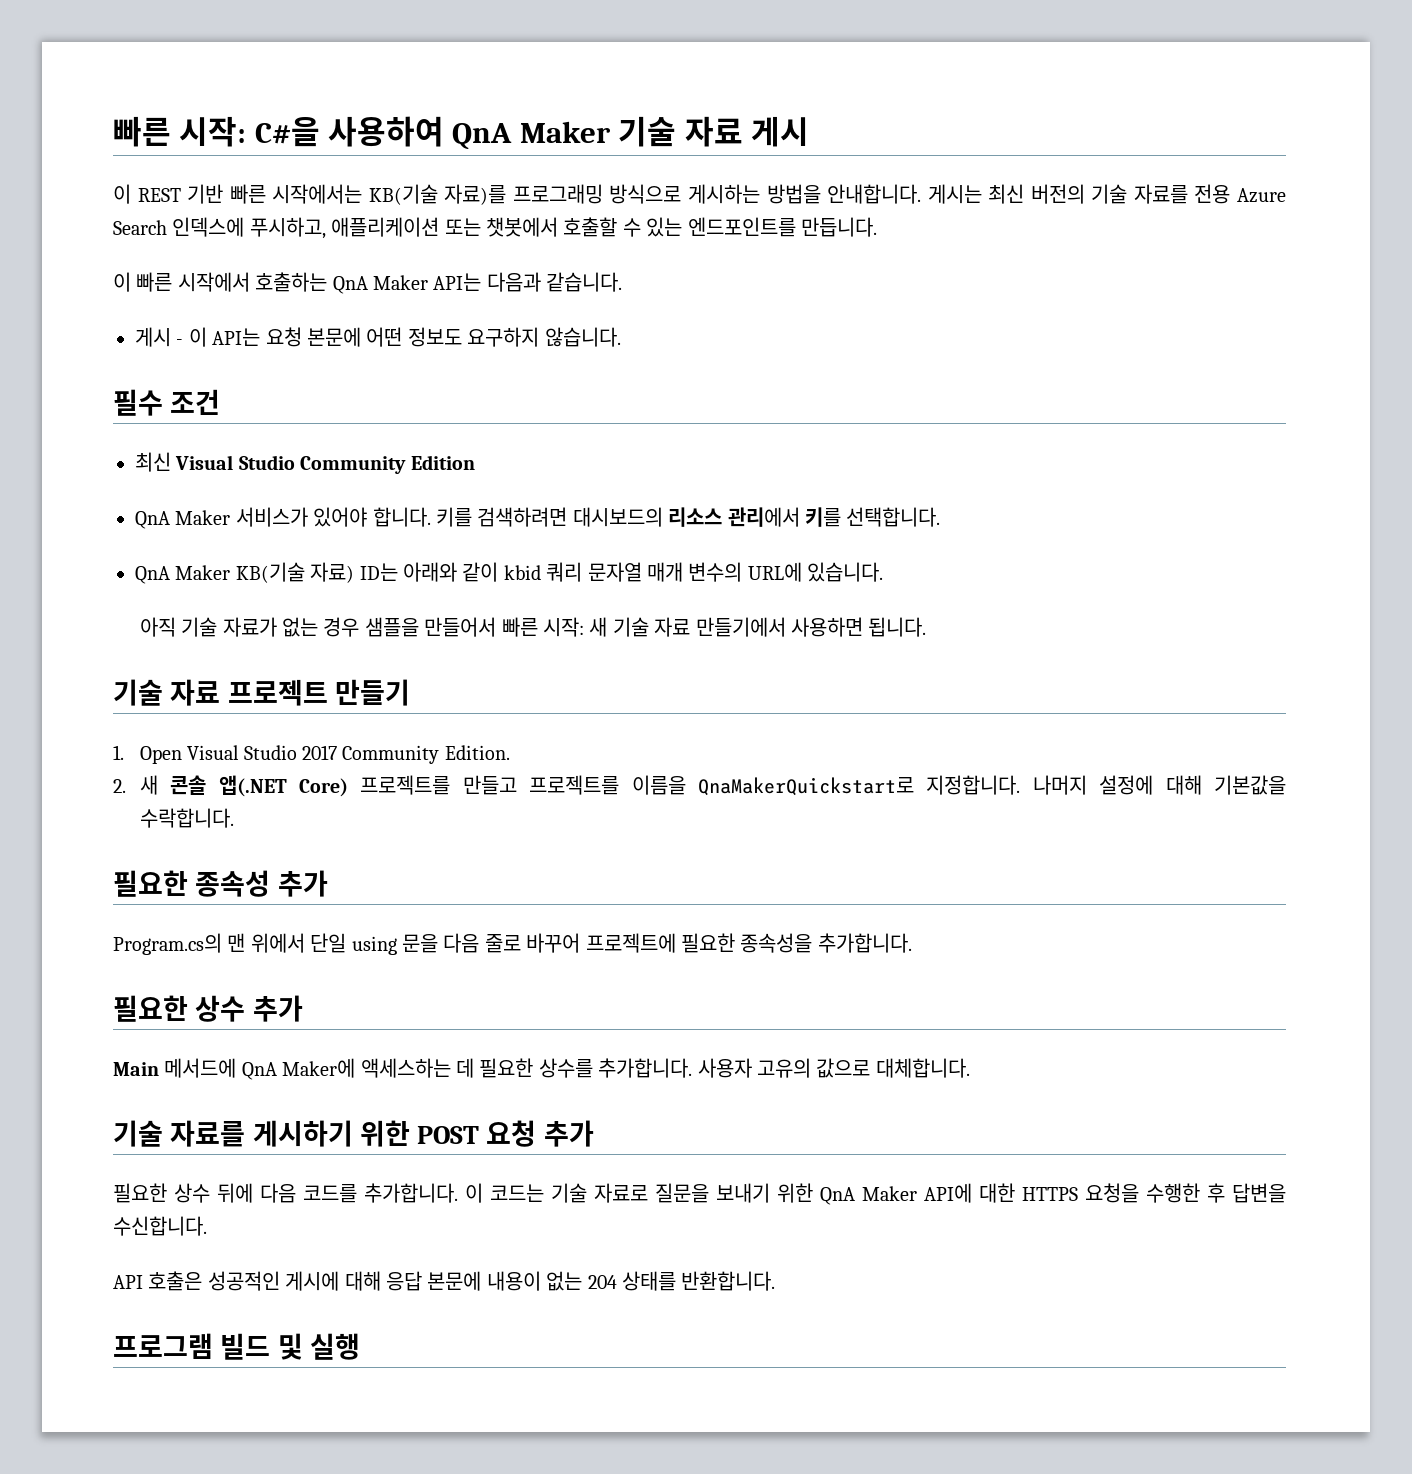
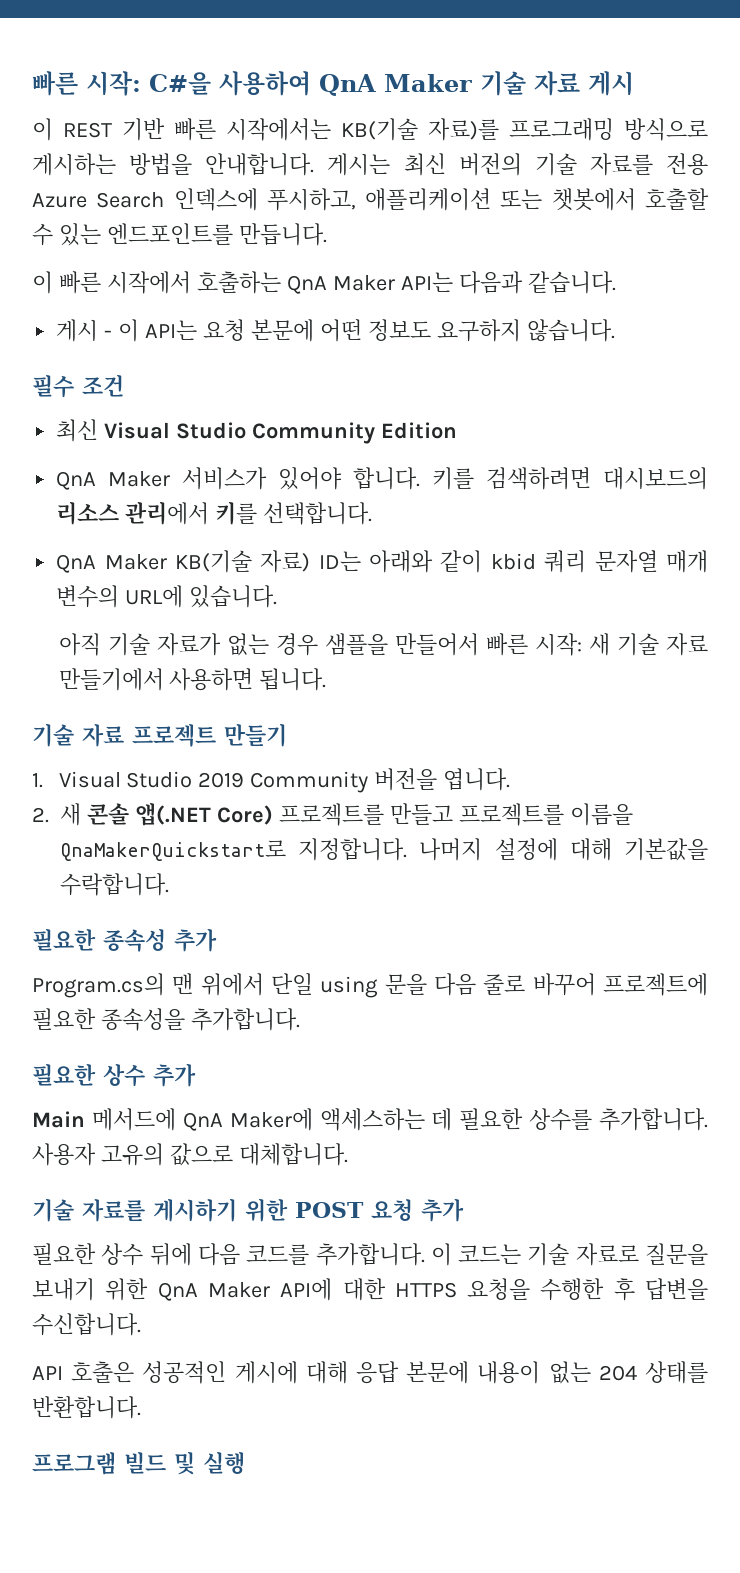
- 1. Open Visual Studio 2017 Community Edition.
+ 1. Visual Studio 2019 Community 버전을 엽니다.

